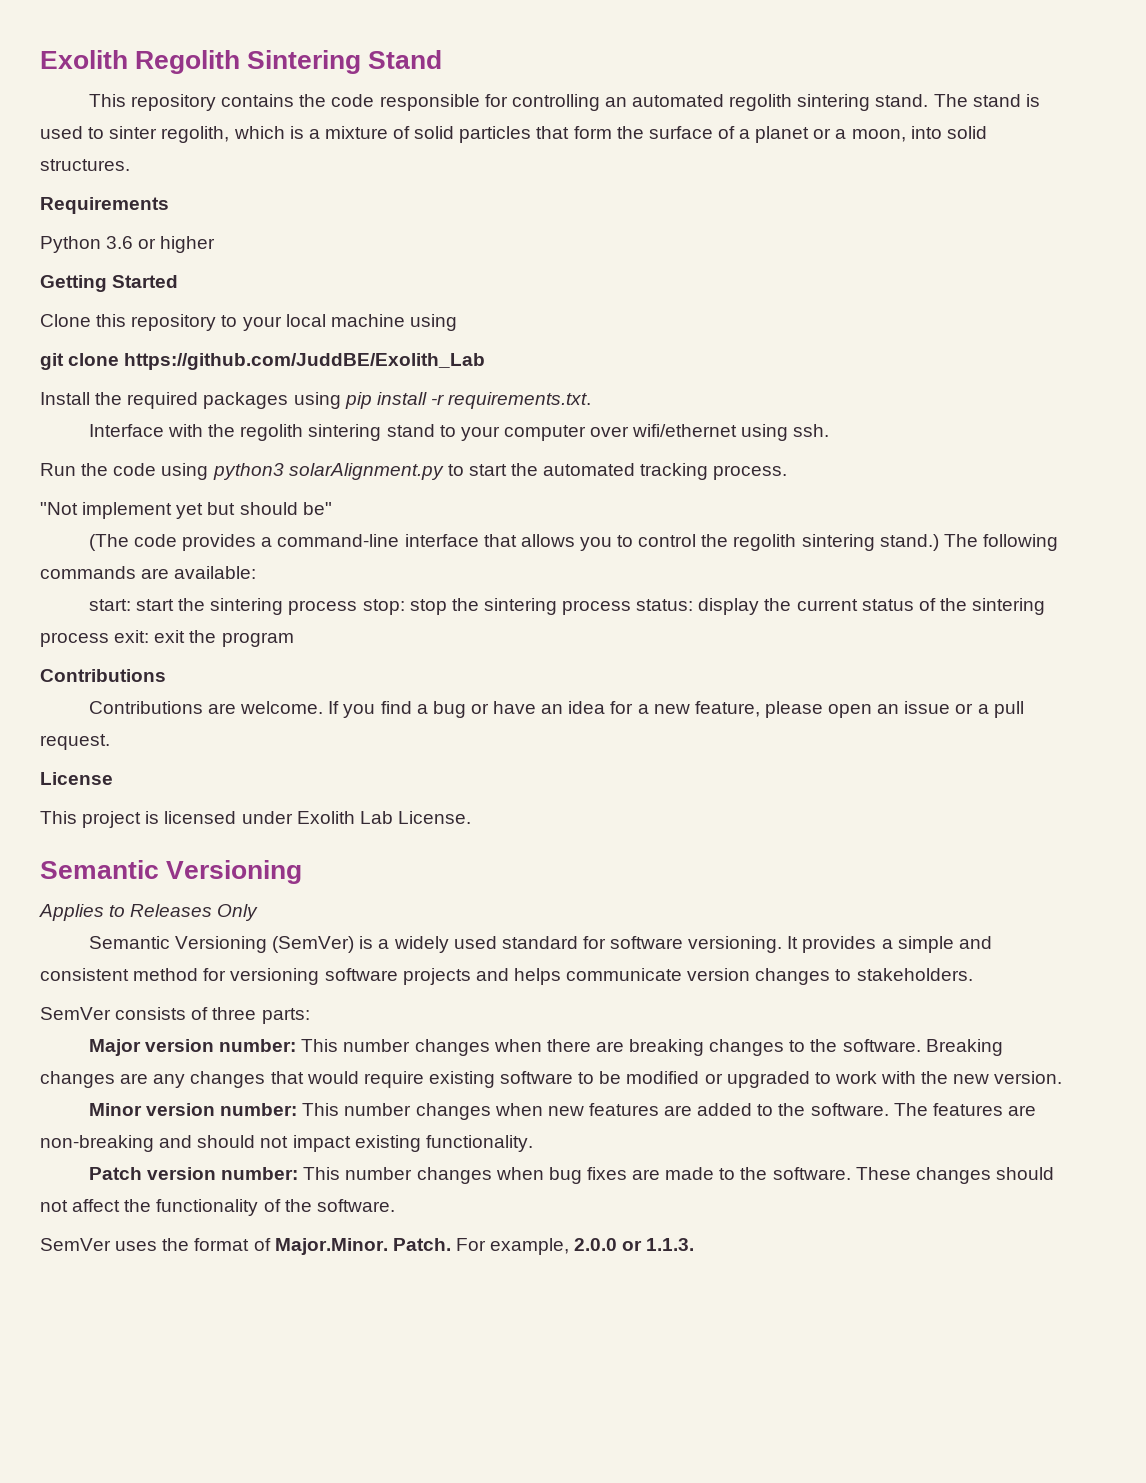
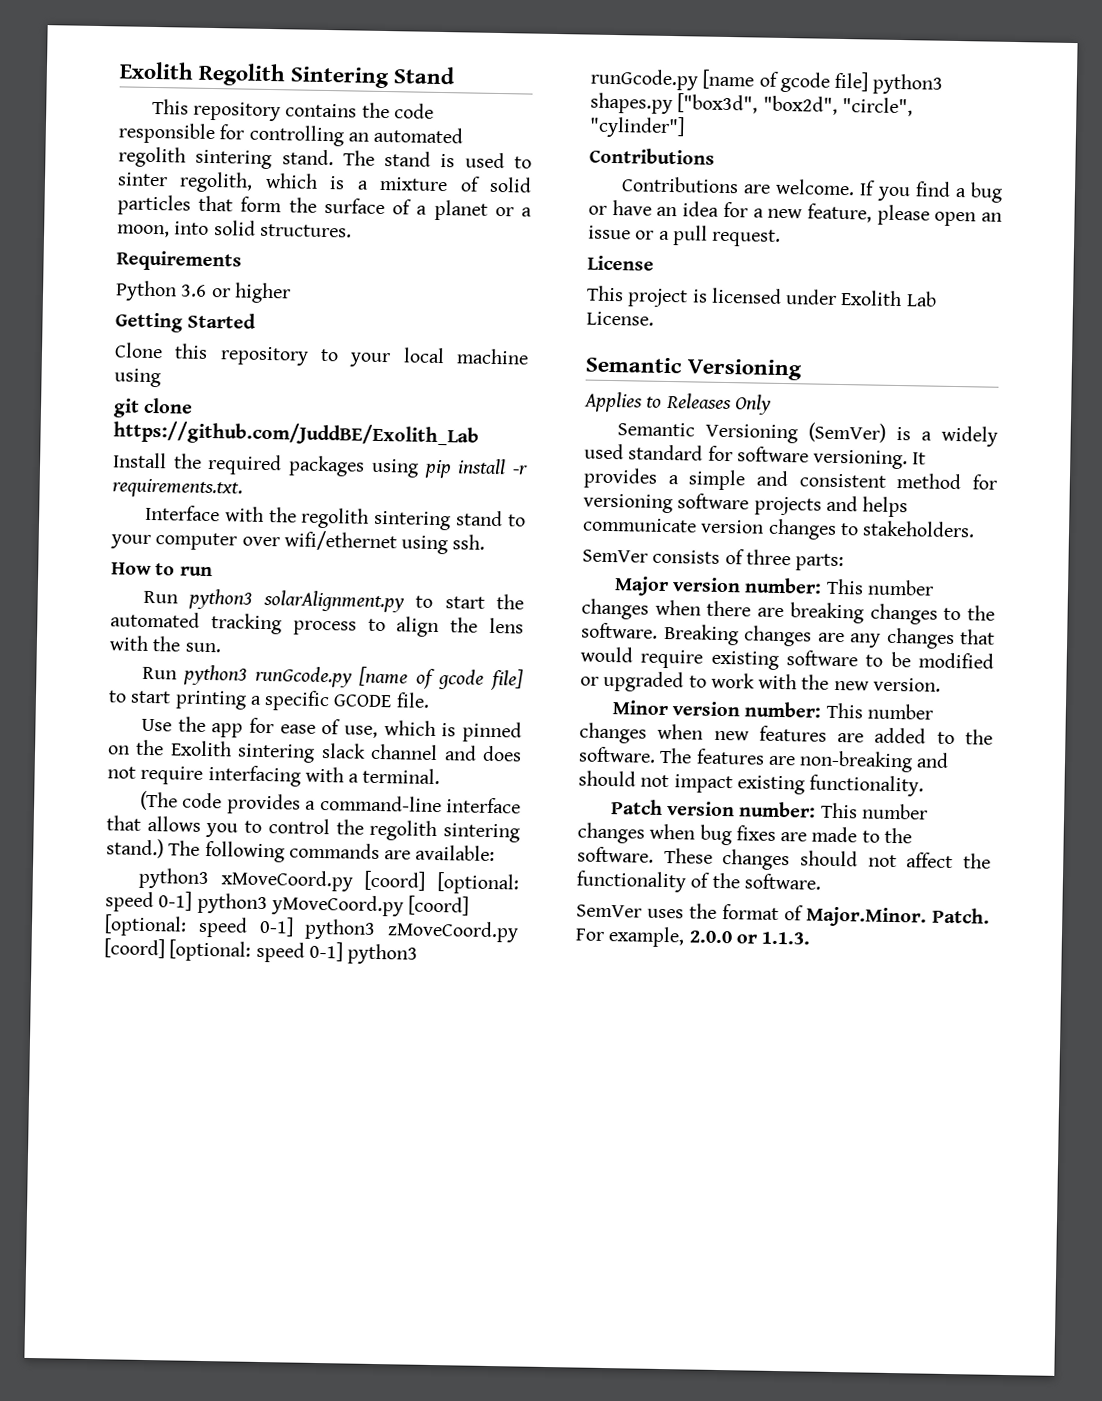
- Run the code using python3 solarAlignment.py to start the automated tracking process.
- "Not implement yet but should be"
+ How to run
+ Run python3 solarAlignment.py to start the automated tracking process to align the lens with the sun.
+ Run python3 runGcode.py [name of gcode file] to start printing a specific GCODE file.
+ Use the app for ease of use, which is pinned on the Exolith sintering slack channel and does not require interfacing with a terminal.
- start: start the sintering process stop: stop the sintering process status: display the current status of the sintering process exit: exit the program
+ python3 xMoveCoord.py [coord] [optional: speed 0-1] python3 yMoveCoord.py [coord] [optional: speed 0-1] python3 zMoveCoord.py [coord] [optional: speed 0-1] python3 runGcode.py [name of gcode file] python3 shapes.py ["box3d", "box2d", "circle", "cylinder"]

